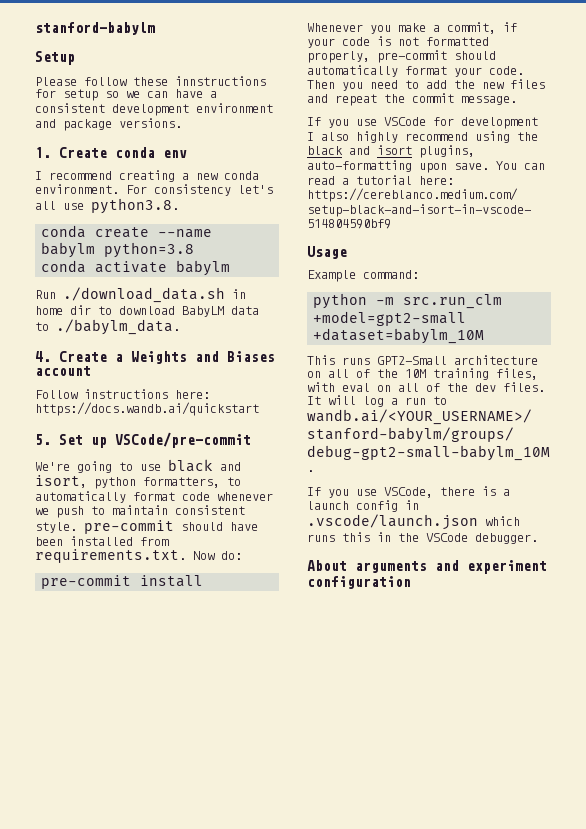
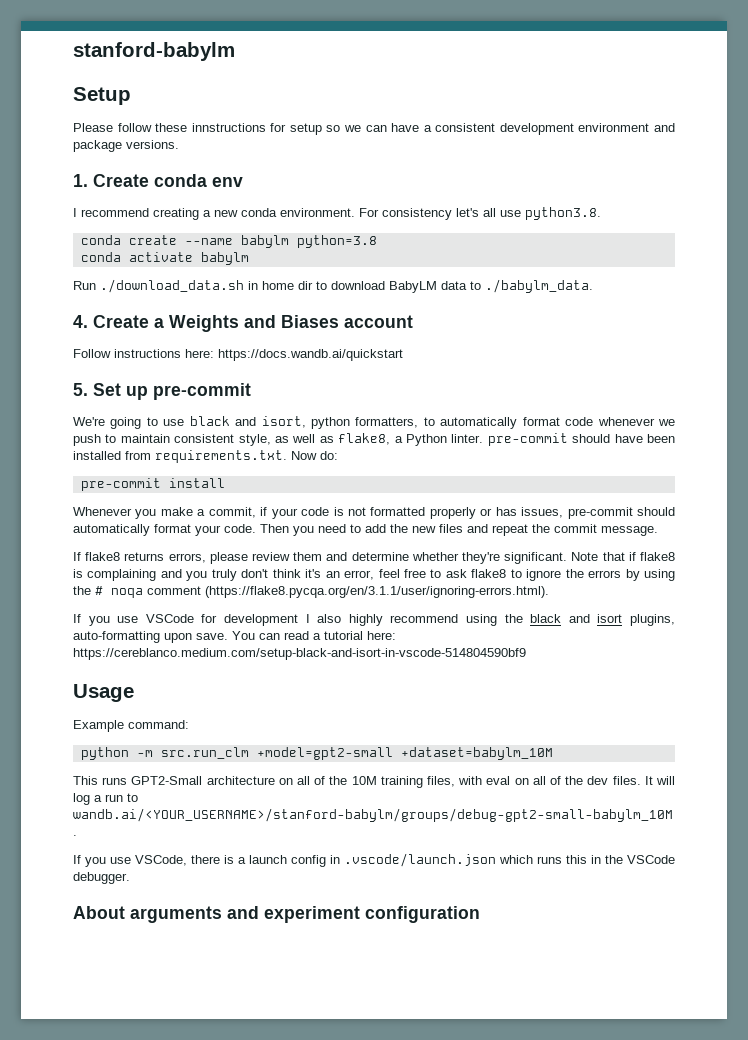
- 5. Set up VSCode/pre-commit
+ 5. Set up pre-commit
- We're going to use black and isort, python formatters, to automatically format code whenever we push to maintain consistent style. pre-commit should have been installed from requirements.txt. Now do:
+ We're going to use black and isort, python formatters, to automatically format code whenever we push to maintain consistent style, as well as flake8, a Python linter. pre-commit should have been installed from requirements.txt. Now do:
- Whenever you make a commit, if your code is not formatted properly, pre-commit should automatically format your code.
+ Whenever you make a commit, if your code is not formatted properly or has issues, pre-commit should automatically format your code.
+ If flake8 returns errors, please review them and determine whether they're significant. Note that if flake8 is complaining and you truly don't think it's an error, feel free to ask flake8 to ignore the errors by using the # noqa comment (https://flake8.pycqa.org/en/3.1.1/user/ignoring-errors.html).

